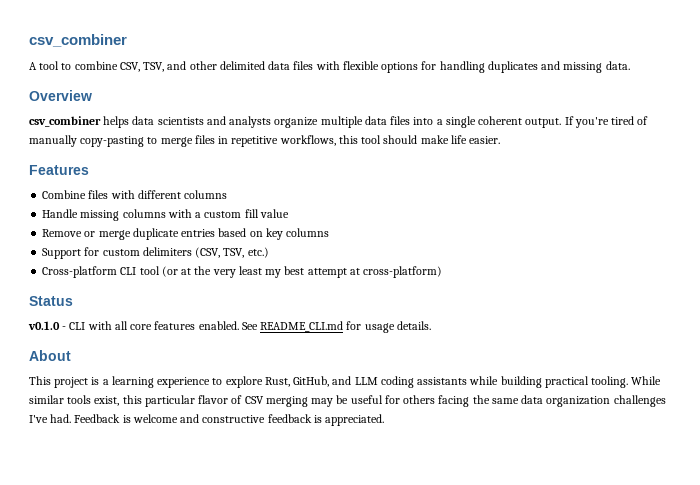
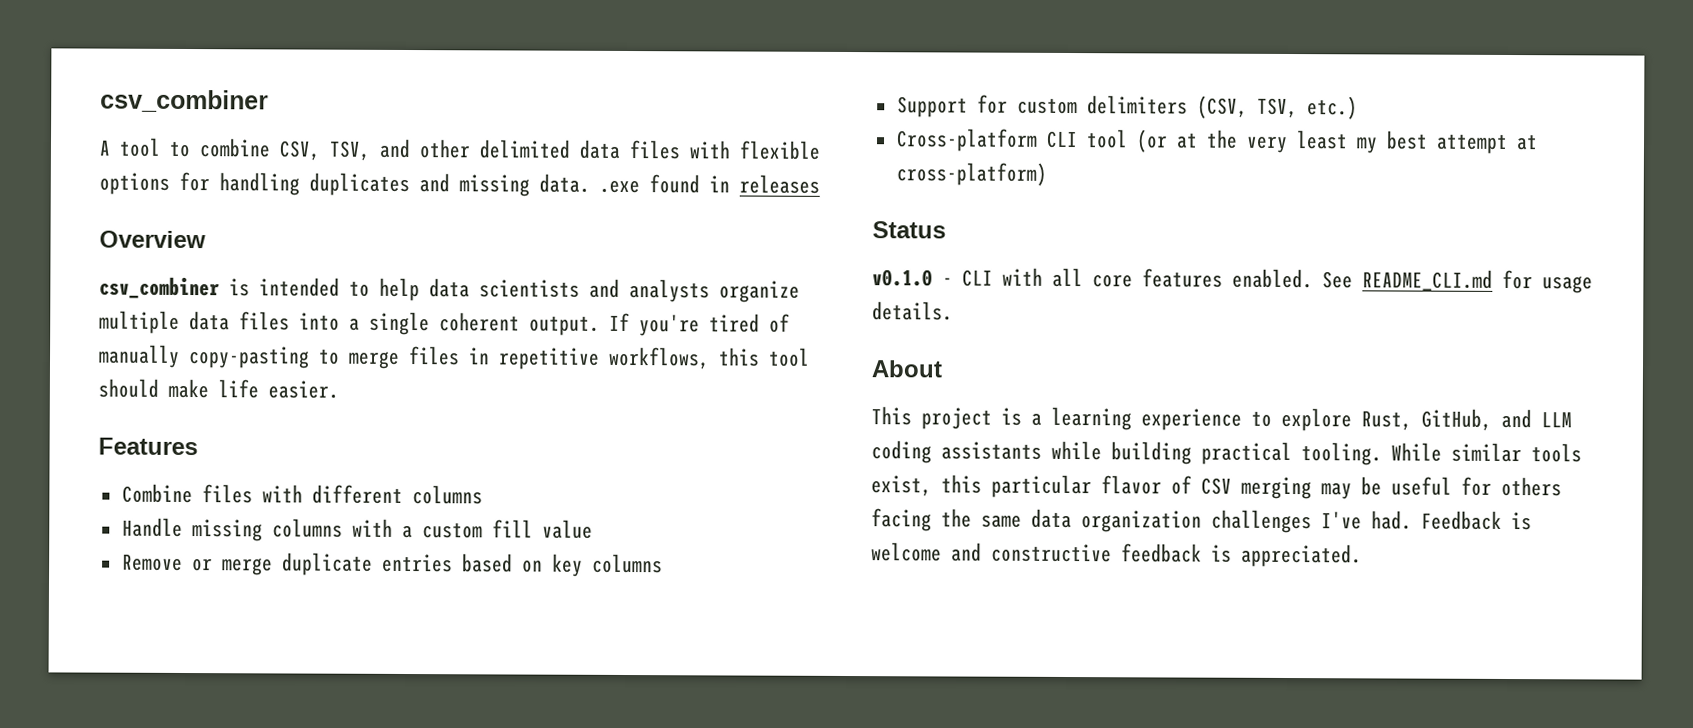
- A tool to combine CSV, TSV, and other delimited data files with flexible options for handling duplicates and missing data.
+ A tool to combine CSV, TSV, and other delimited data files with flexible options for handling duplicates and missing data. .exe found in releases
  Overview
- csv_combiner helps data scientists and analysts organize multiple data files into a single coherent output.
+ csv_combiner is intended to help data scientists and analysts organize multiple data files into a single coherent output.

